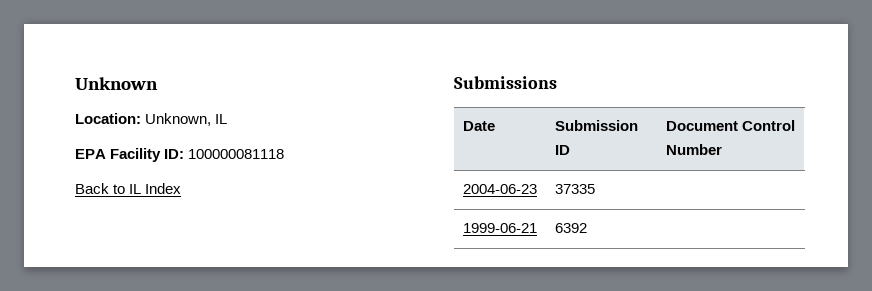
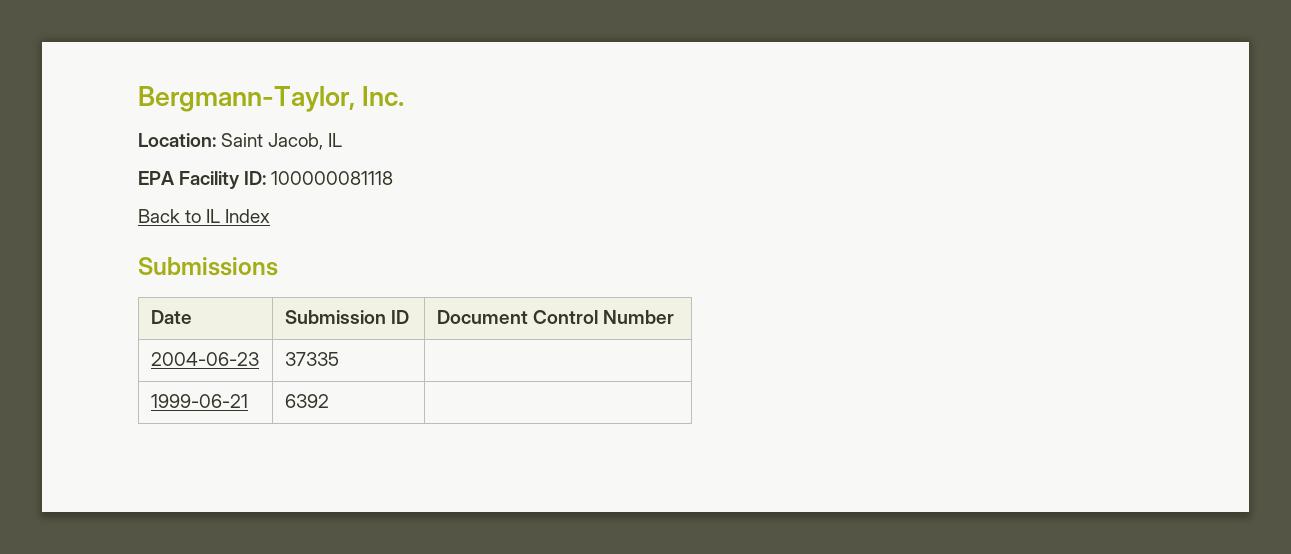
- Unknown
+ Bergmann-Taylor, Inc.
- Location: Unknown, IL
+ Location: Saint Jacob, IL

